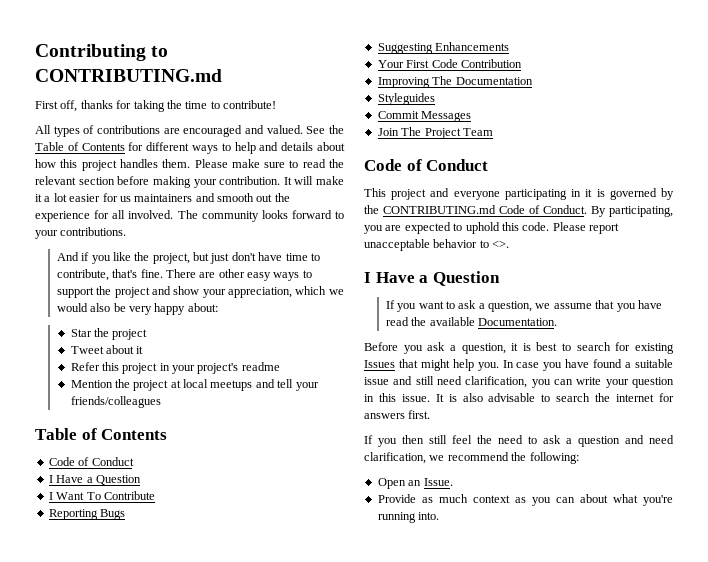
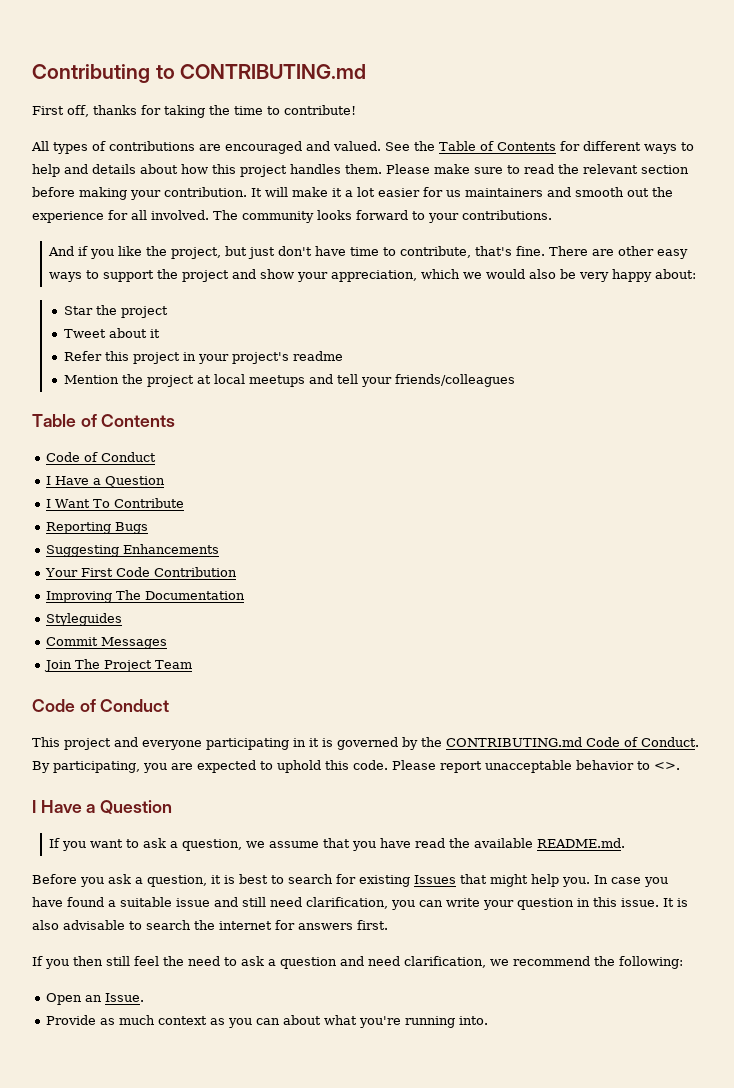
- If you want to ask a question, we assume that you have read the available Documentation.
+ If you want to ask a question, we assume that you have read the available README.md.

